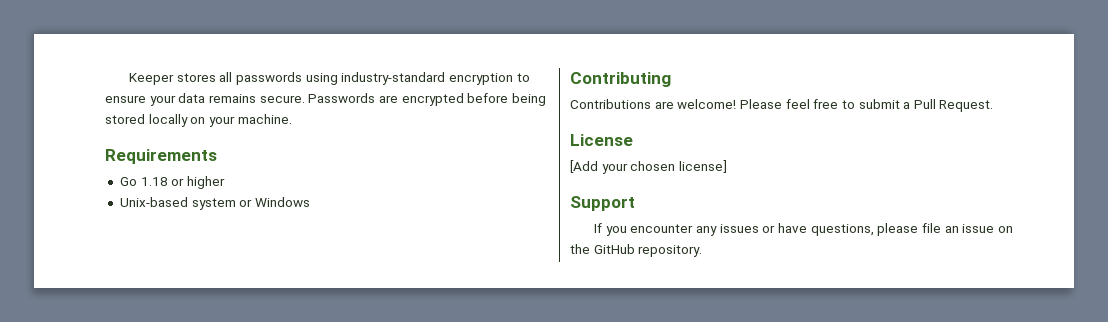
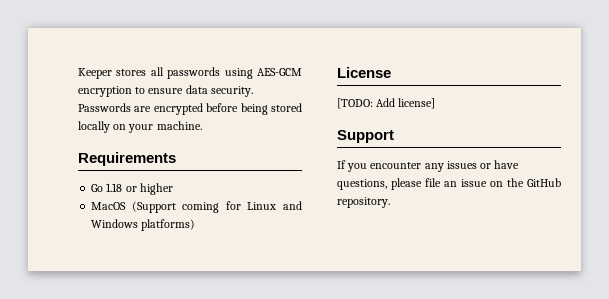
- Keeper stores all passwords using industry-standard encryption to ensure your data remains secure.
+ Keeper stores all passwords using AES-GCM encryption to ensure data security.
- Unix-based system or Windows
- Contributing
- Contributions are welcome! Please feel free to submit a Pull Request.
+ MacOS (Support coming for Linux and Windows platforms)
  License
- [Add your chosen license]
+ [TODO: Add license]

